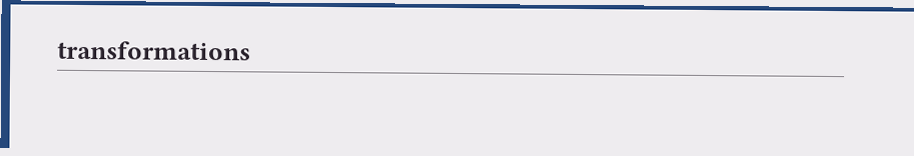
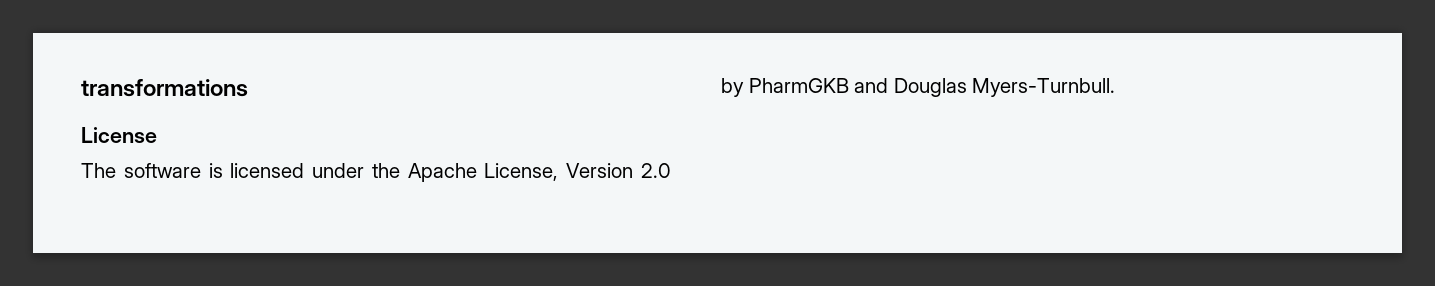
+ License
+ The software is licensed under the Apache License, Version 2.0 by PharmGKB and Douglas Myers-Turnbull.

